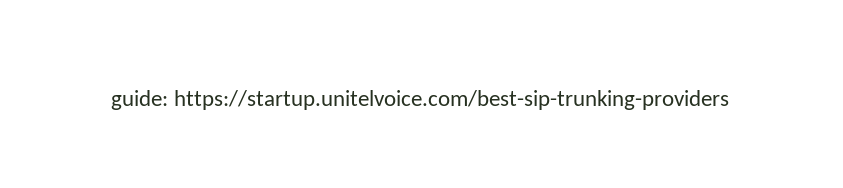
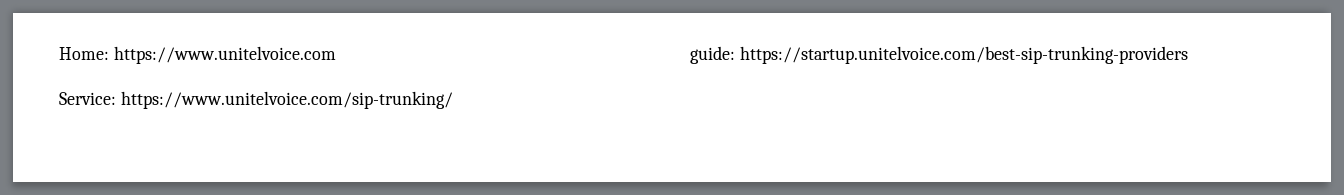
+ Home: https://www.unitelvoice.com
+ Service: https://www.unitelvoice.com/sip-trunking/

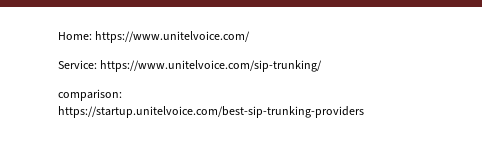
- Home: https://www.unitelvoice.com
+ Home: https://www.unitelvoice.com/
- guide: https://startup.unitelvoice.com/best-sip-trunking-providers
+ comparison: https://startup.unitelvoice.com/best-sip-trunking-providers

